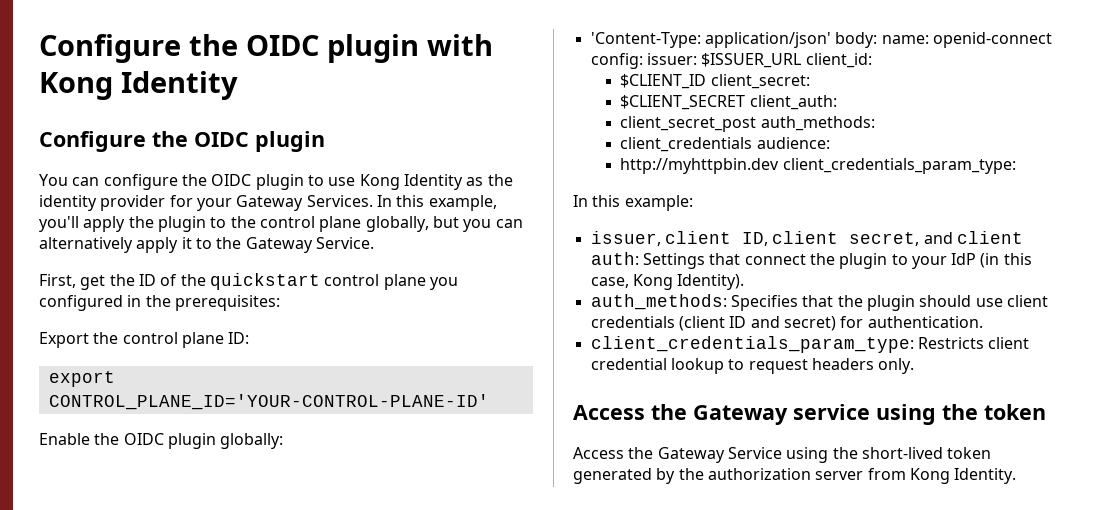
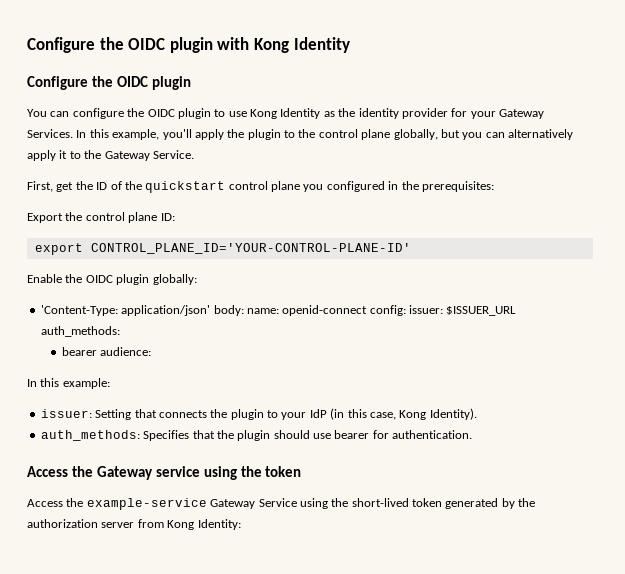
- 'Content-Type: application/json' body: name: openid-connect config: issuer: $ISSUER_URL client_id:
- $CLIENT_ID client_secret:
- $CLIENT_SECRET client_auth:
- client_secret_post auth_methods:
+ 'Content-Type: application/json' body: name: openid-connect config: issuer: $ISSUER_URL auth_methods:
- client_credentials audience:
+ bearer audience:
- http://myhttpbin.dev client_credentials_param_type:
- issuer, client ID, client secret, and client auth: Settings that connect the plugin to your IdP (in this case, Kong Identity).
+ issuer: Setting that connects the plugin to your IdP (in this case, Kong Identity).
- auth_methods: Specifies that the plugin should use client credentials (client ID and secret) for authentication.
- client_credentials_param_type: Restricts client credential lookup to request headers only.
+ auth_methods: Specifies that the plugin should use bearer for authentication.
- Access the Gateway Service using the short-lived token generated by the authorization server from Kong Identity.
+ Access the example-service Gateway Service using the short-lived token generated by the authorization server from Kong Identity:

